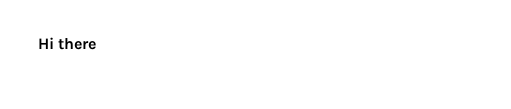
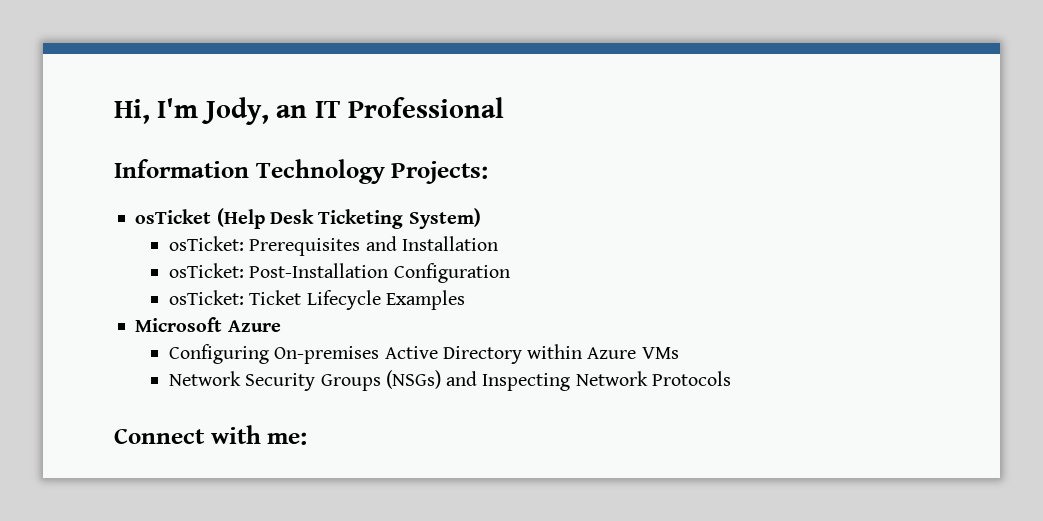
- Hi there
+ Hi, I'm Jody, an IT Professional
+ Information Technology Projects:
+ osTicket (Help Desk Ticketing System)
+ osTicket: Prerequisites and Installation
+ osTicket: Post-Installation Configuration
+ osTicket: Ticket Lifecycle Examples
+ Microsoft Azure
+ Configuring On-premises Active Directory within Azure VMs
+ Network Security Groups (NSGs) and Inspecting Network Protocols
+ Connect with me:

